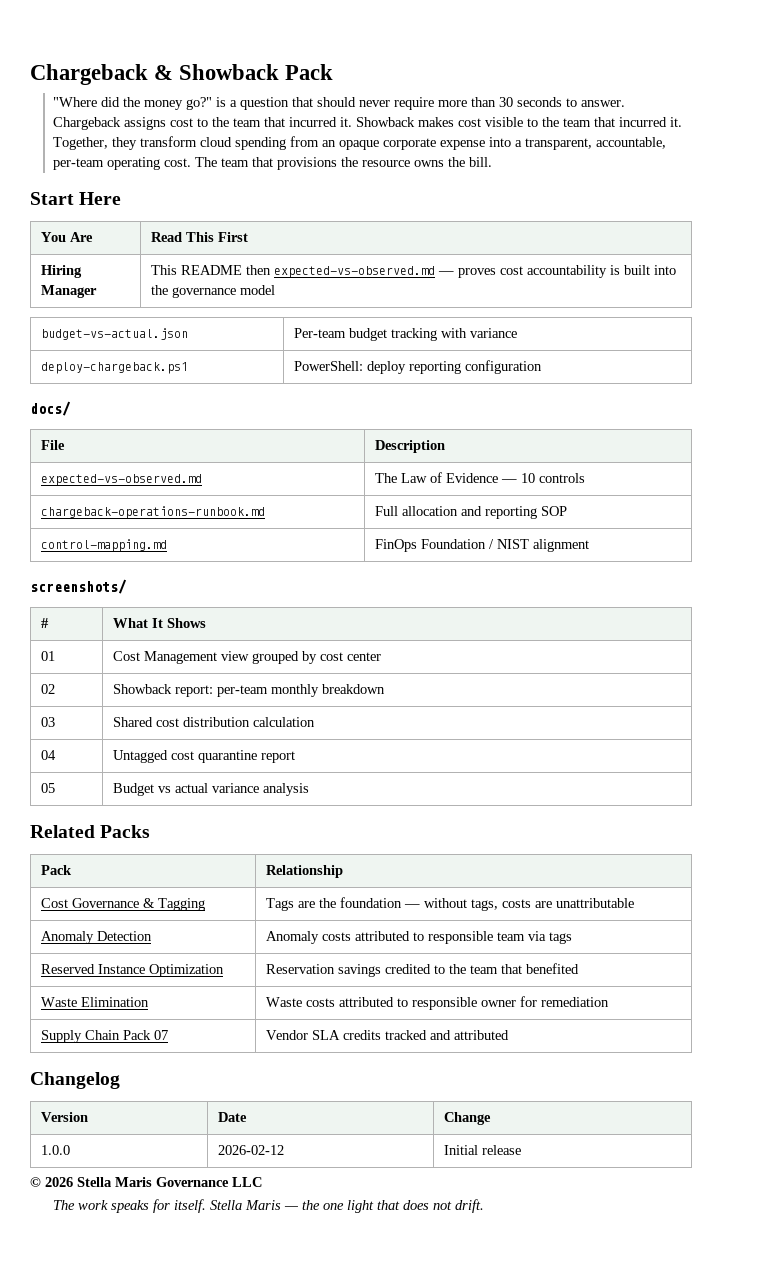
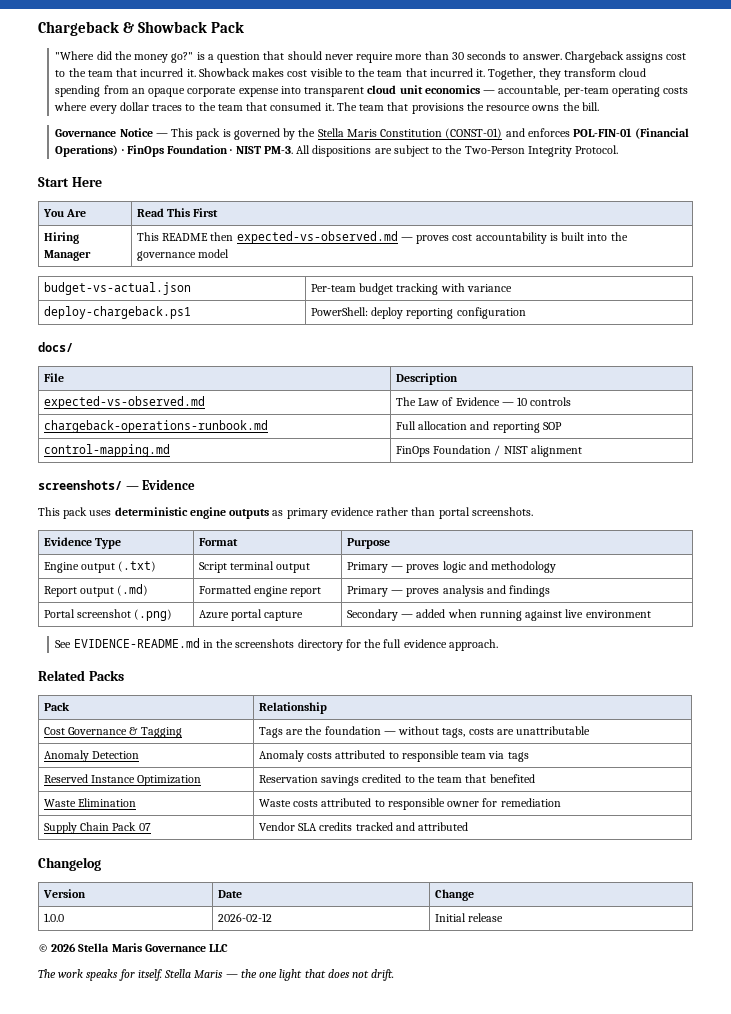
- Together, they transform cloud spending from an opaque corporate expense into a transparent, accountable, per-team operating cost.
+ Together, they transform cloud spending from an opaque corporate expense into transparent cloud unit economics — accountable, per-team operating costs where every dollar traces to the team that consumed it.
+ Governance Notice — This pack is governed by the Stella Maris Constitution (CONST-01) and enforces POL-FIN-01 (Financial Operations) · FinOps Foundation · NIST PM-3. All dispositions are subject to the Two-Person Integrity Protocol.
- screenshots/
- # | What It Shows
- 01 | Cost Management view grouped by cost center
- 02 | Showback report: per-team monthly breakdown
- 03 | Shared cost distribution calculation
- 04 | Untagged cost quarantine report
- 05 | Budget vs actual variance analysis
+ screenshots/ — Evidence
+ This pack uses deterministic engine outputs as primary evidence rather than portal screenshots.
+ Evidence Type | Format | Purpose
+ Engine output (.txt) | Script terminal output | Primary — proves logic and methodology
+ Report output (.md) | Formatted engine report | Primary — proves analysis and findings
+ Portal screenshot (.png) | Azure portal capture | Secondary — added when running against live environment
+ See EVIDENCE-README.md in the screenshots directory for the full evidence approach.

